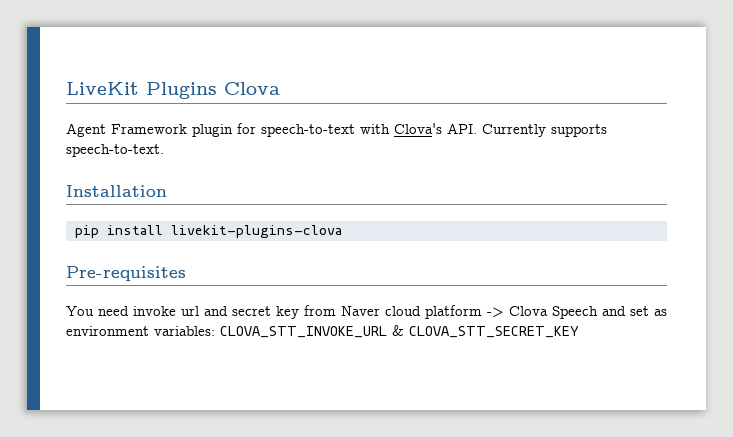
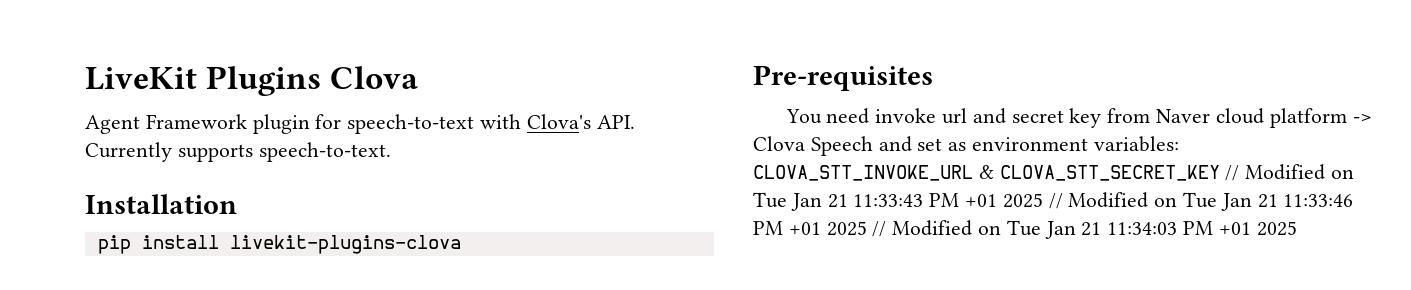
- You need invoke url and secret key from Naver cloud platform -> Clova Speech and set as environment variables: CLOVA_STT_INVOKE_URL & CLOVA_STT_SECRET_KEY
+ You need invoke url and secret key from Naver cloud platform -> Clova Speech and set as environment variables: CLOVA_STT_INVOKE_URL & CLOVA_STT_SECRET_KEY // Modified on Tue Jan 21 11:33:43 PM +01 2025 // Modified on Tue Jan 21 11:33:46 PM +01 2025 // Modified on Tue Jan 21 11:34:03 PM +01 2025

